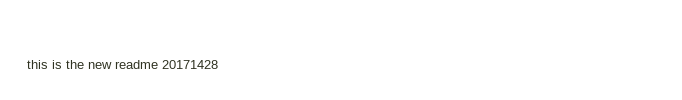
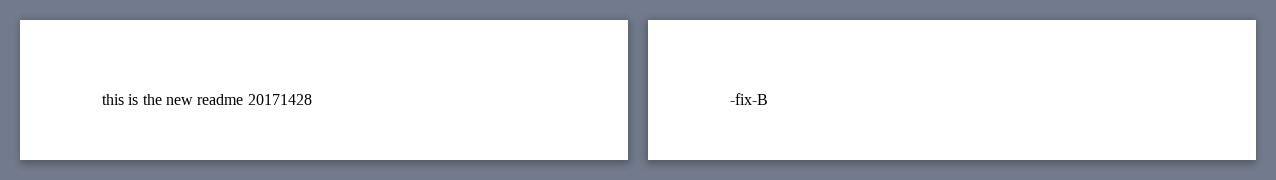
+ -fix-B

